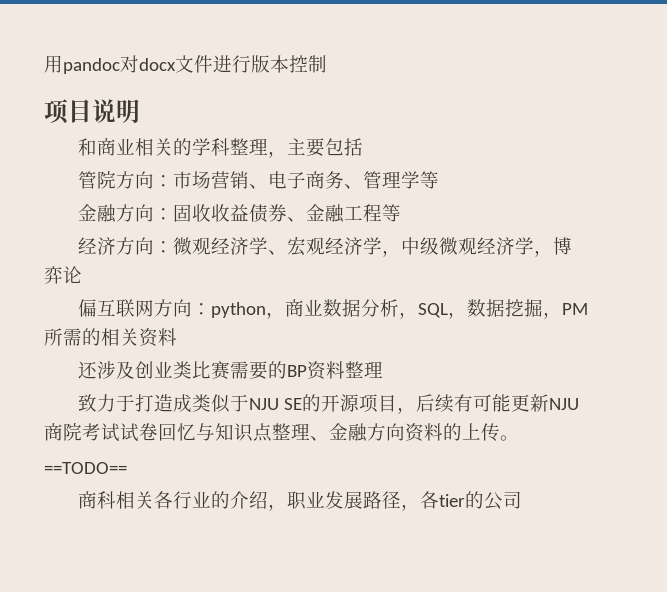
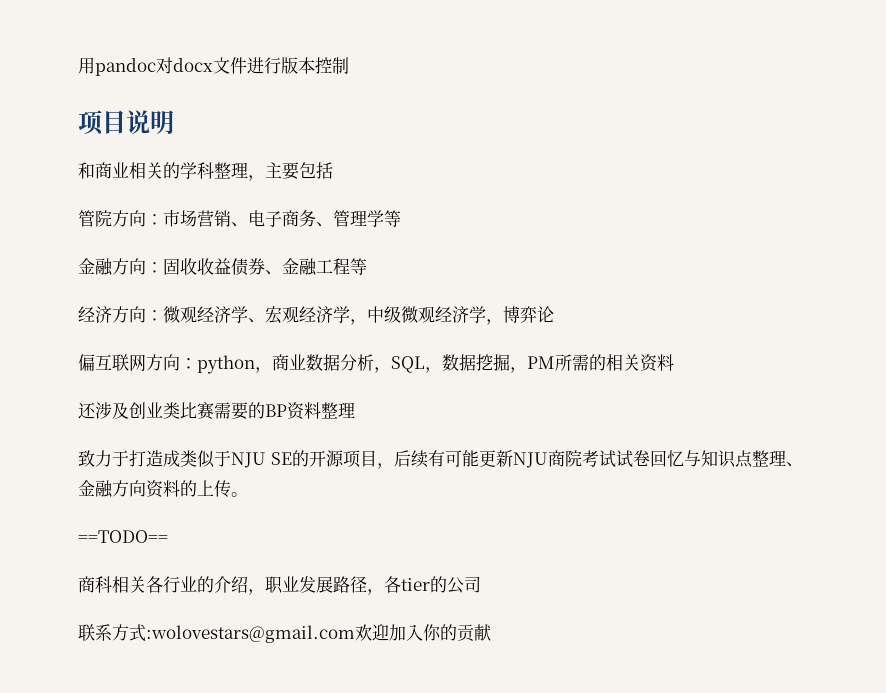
+ 联系方式:wolovestars@gmail.com欢迎加入你的贡献

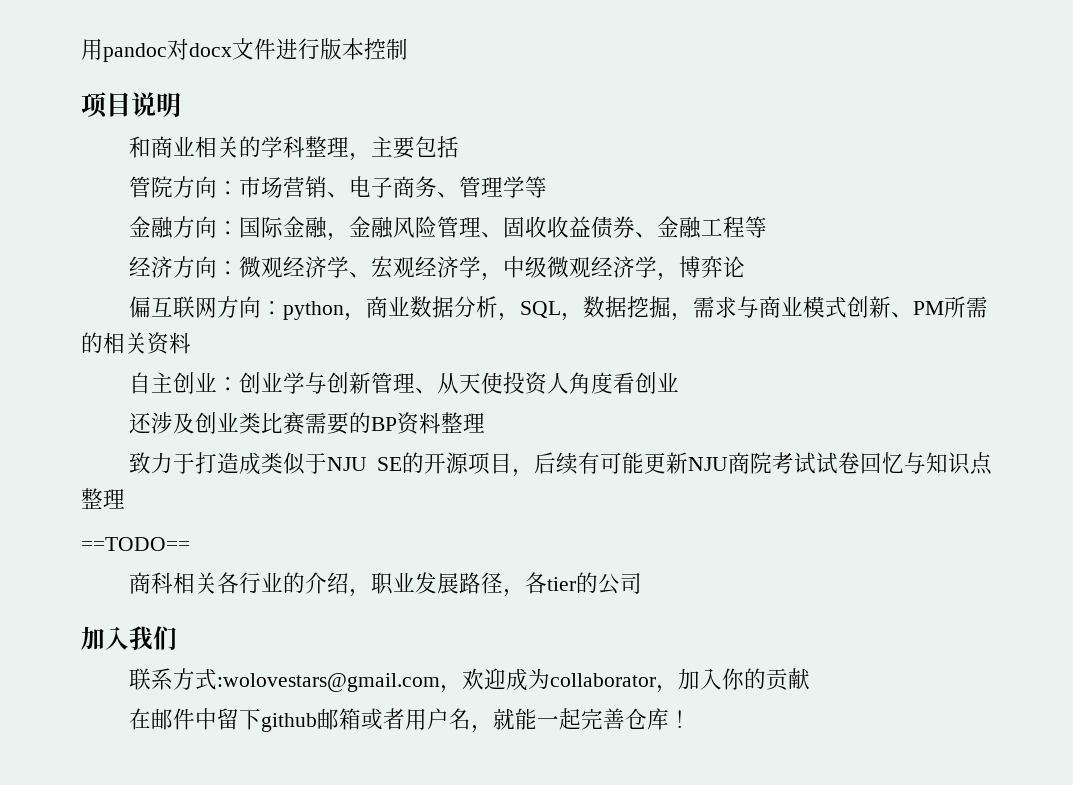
- 金融方向：固收收益债券、金融工程等
+ 金融方向：国际金融，金融风险管理、固收收益债券、金融工程等
- 偏互联网方向：python，商业数据分析，SQL，数据挖掘，PM所需的相关资料
+ 偏互联网方向：python，商业数据分析，SQL，数据挖掘，需求与商业模式创新、PM所需的相关资料
+ 自主创业：创业学与创新管理、从天使投资人角度看创业
- 致力于打造成类似于NJU SE的开源项目，后续有可能更新NJU商院考试试卷回忆与知识点整理、金融方向资料的上传。
+ 致力于打造成类似于NJU SE的开源项目，后续有可能更新NJU商院考试试卷回忆与知识点整理
+ 加入我们
- 联系方式:wolovestars@gmail.com欢迎加入你的贡献
+ 联系方式:wolovestars@gmail.com，欢迎成为collaborator，加入你的贡献
+ 在邮件中留下github邮箱或者用户名，就能一起完善仓库！

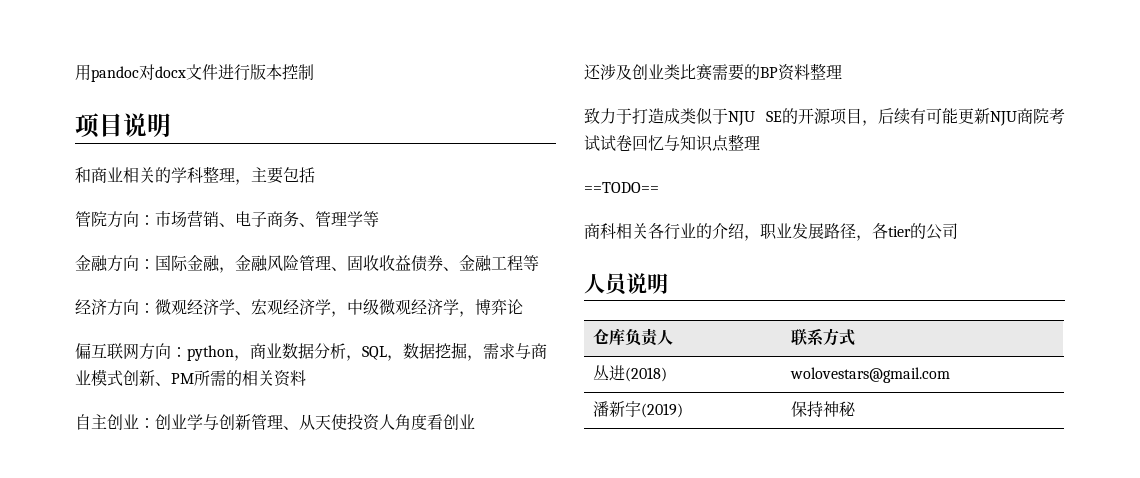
- 加入我们
- 联系方式:wolovestars@gmail.com，欢迎成为collaborator，加入你的贡献
- 在邮件中留下github邮箱或者用户名，就能一起完善仓库！
+ 人员说明
+ 仓库负责人 | 联系方式
+ 丛进(2018) | wolovestars@gmail.com
+ 潘新宇(2019) | 保持神秘

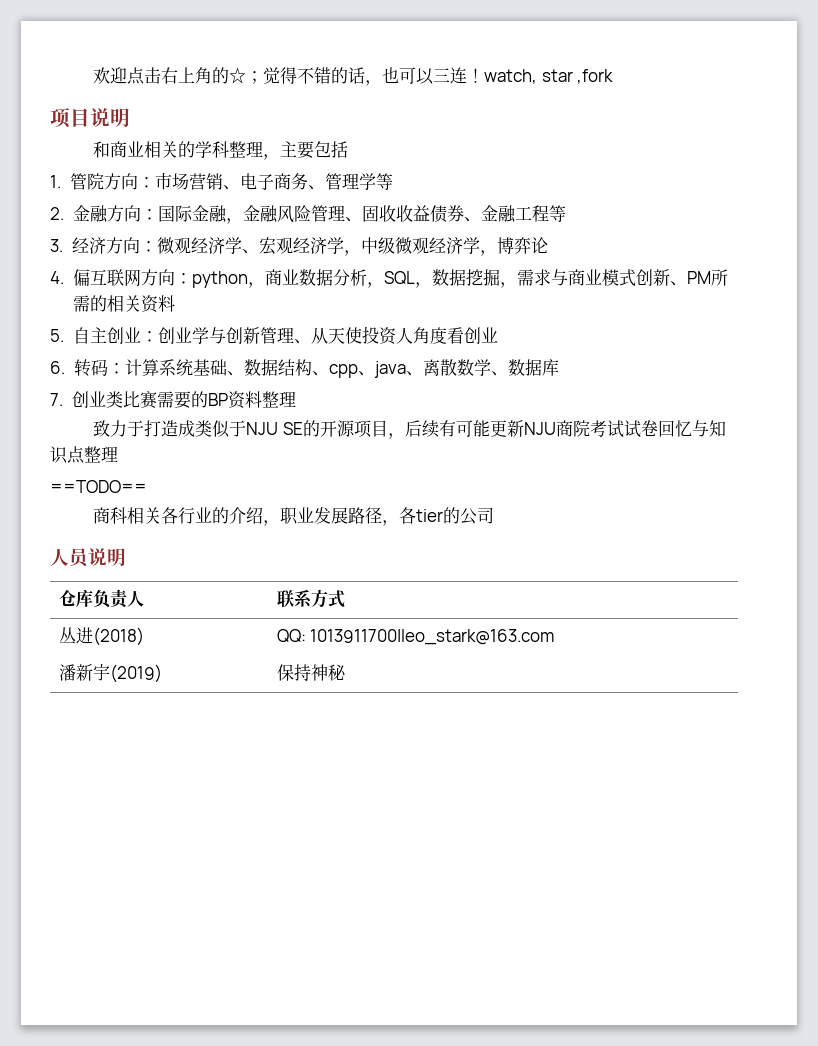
- 用pandoc对docx文件进行版本控制
+ 欢迎点击右上角的☆；觉得不错的话，也可以三连！watch, star ,fork
- 管院方向：市场营销、电子商务、管理学等
+ 1.管院方向：市场营销、电子商务、管理学等
- 金融方向：国际金融，金融风险管理、固收收益债券、金融工程等
+ 2.金融方向：国际金融，金融风险管理、固收收益债券、金融工程等
- 经济方向：微观经济学、宏观经济学，中级微观经济学，博弈论
+ 3.经济方向：微观经济学、宏观经济学，中级微观经济学，博弈论
- 偏互联网方向：python，商业数据分析，SQL，数据挖掘，需求与商业模式创新、PM所需的相关资料
+ 4.偏互联网方向：python，商业数据分析，SQL，数据挖掘，需求与商业模式创新、PM所需的相关资料
- 自主创业：创业学与创新管理、从天使投资人角度看创业
+ 5.自主创业：创业学与创新管理、从天使投资人角度看创业
- 还涉及创业类比赛需要的BP资料整理
+ 6.转码：计算系统基础、数据结构、cpp、java、离散数学、数据库
+ 7.创业类比赛需要的BP资料整理
- 丛进(2018) | wolovestars@gmail.com
+ 丛进(2018) | QQ: 1013911700|leo_stark@163.com

